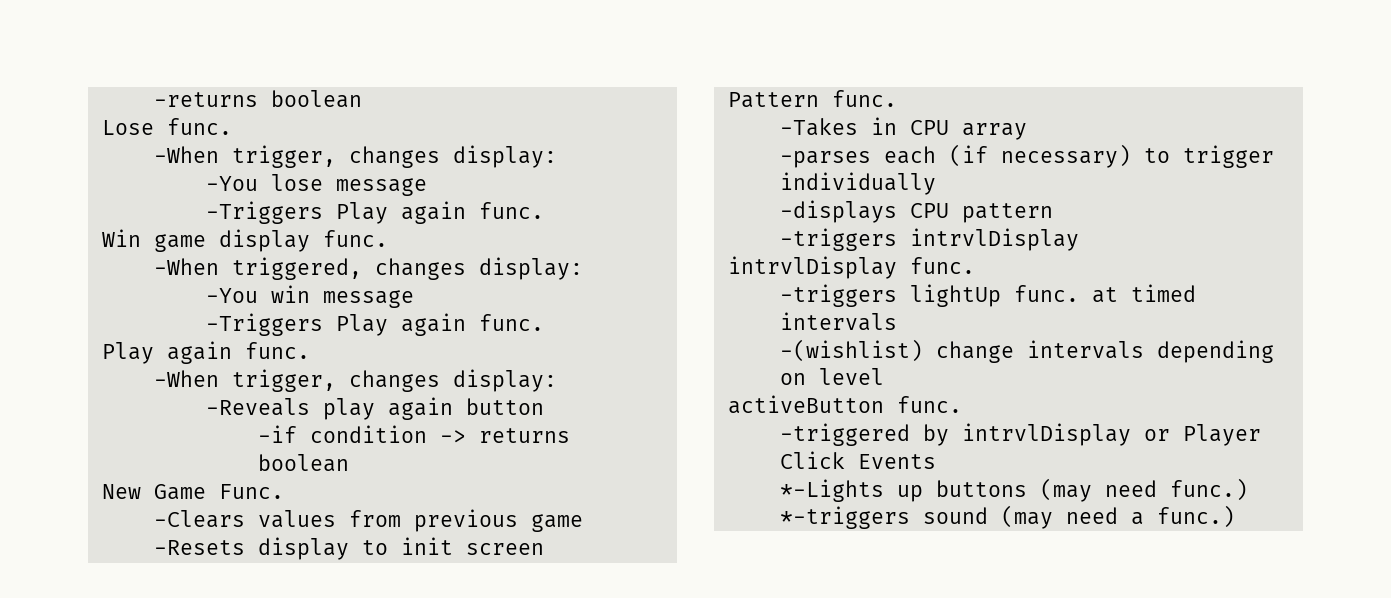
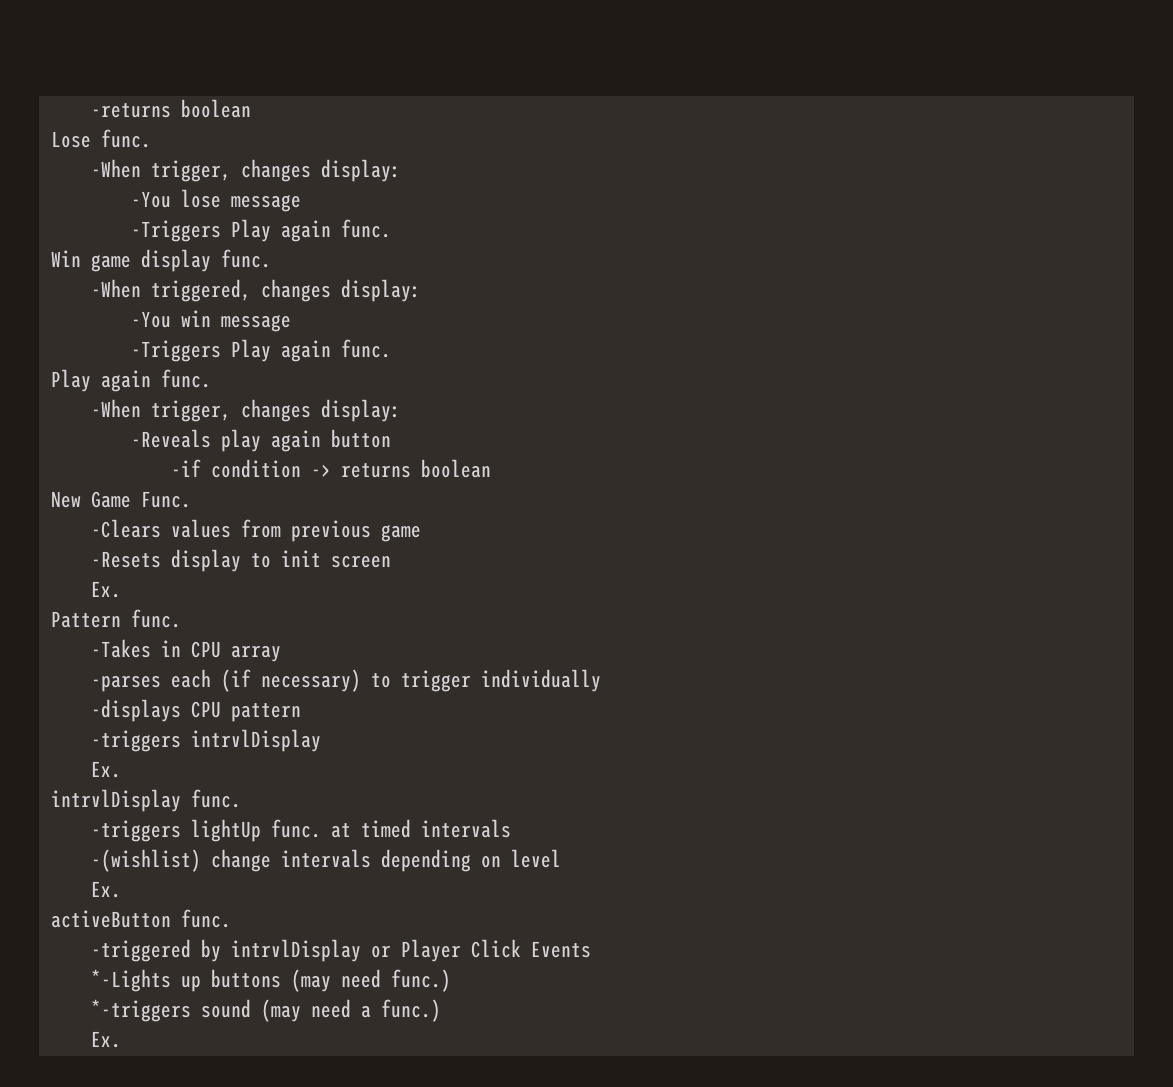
  -Resets display to init screen
+ Ex.
  -triggers intrvlDisplay
+ Ex.
  -(wishlist) change intervals depending on level
+ Ex.
  *-triggers sound (may need a func.)
+ Ex.

